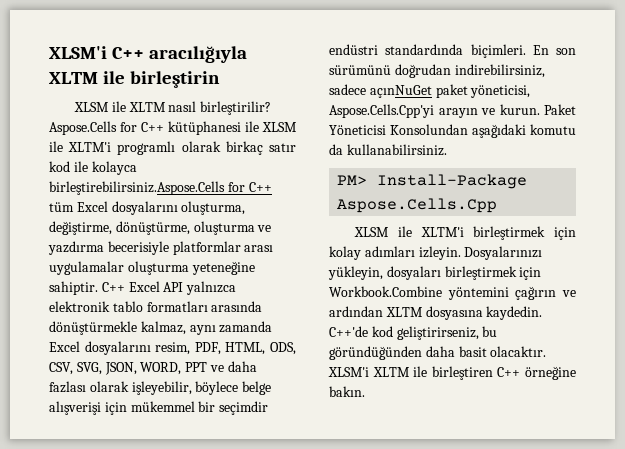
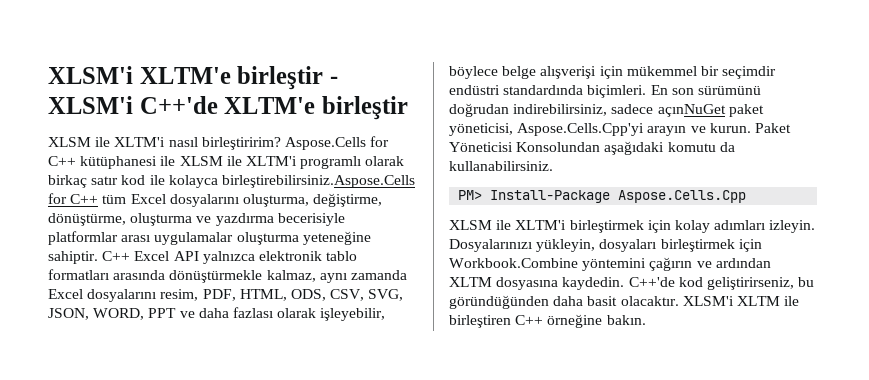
- XLSM'i C++ aracılığıyla XLTM ile birleştirin
- XLSM ile XLTM nasıl birleştirilir?
+ XLSM'i XLTM'e birleştir - XLSM'i C++'de XLTM'e birleştir
+ XLSM ile XLTM'i nasıl birleştiririm?

